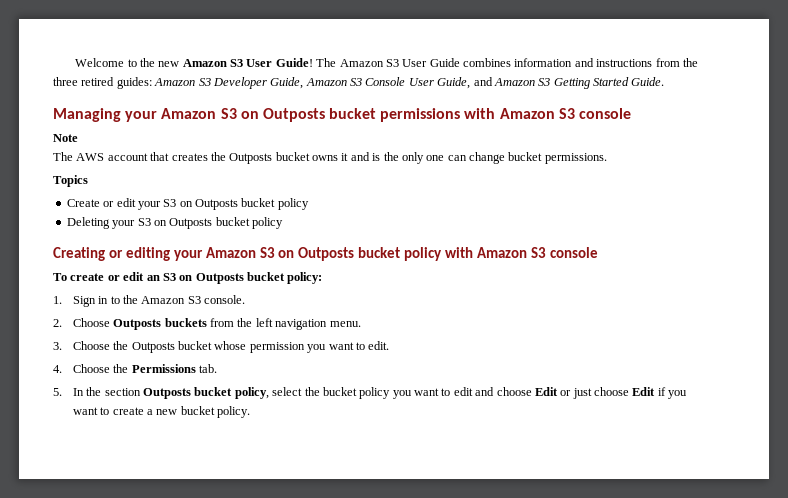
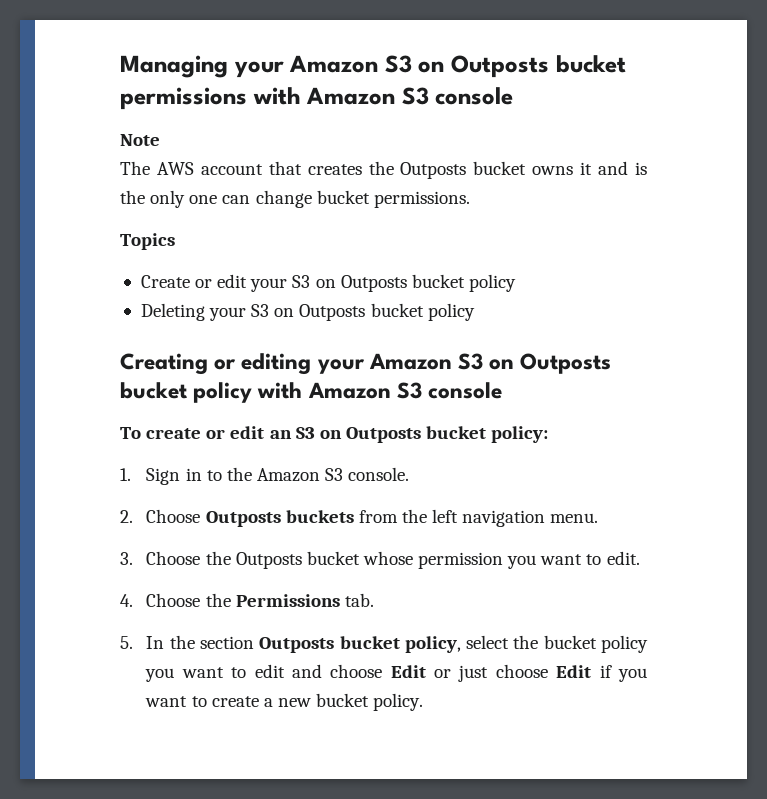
- Welcome to the new Amazon S3 User Guide! The Amazon S3 User Guide combines information and instructions from the three retired guides: Amazon S3 Developer Guide, Amazon S3 Console User Guide, and Amazon S3 Getting Started Guide.

